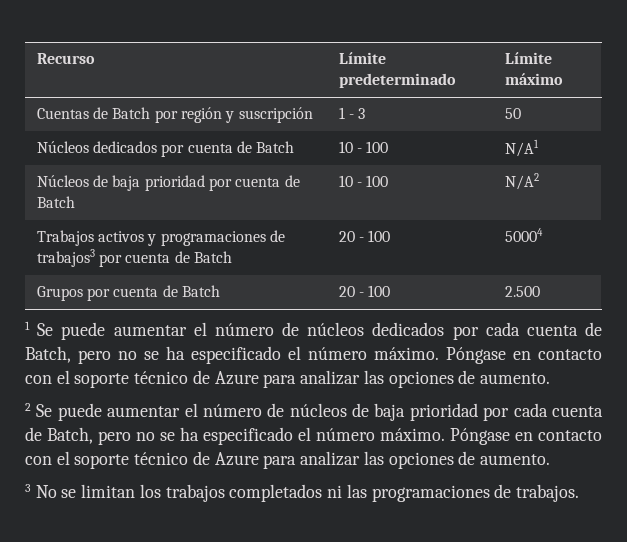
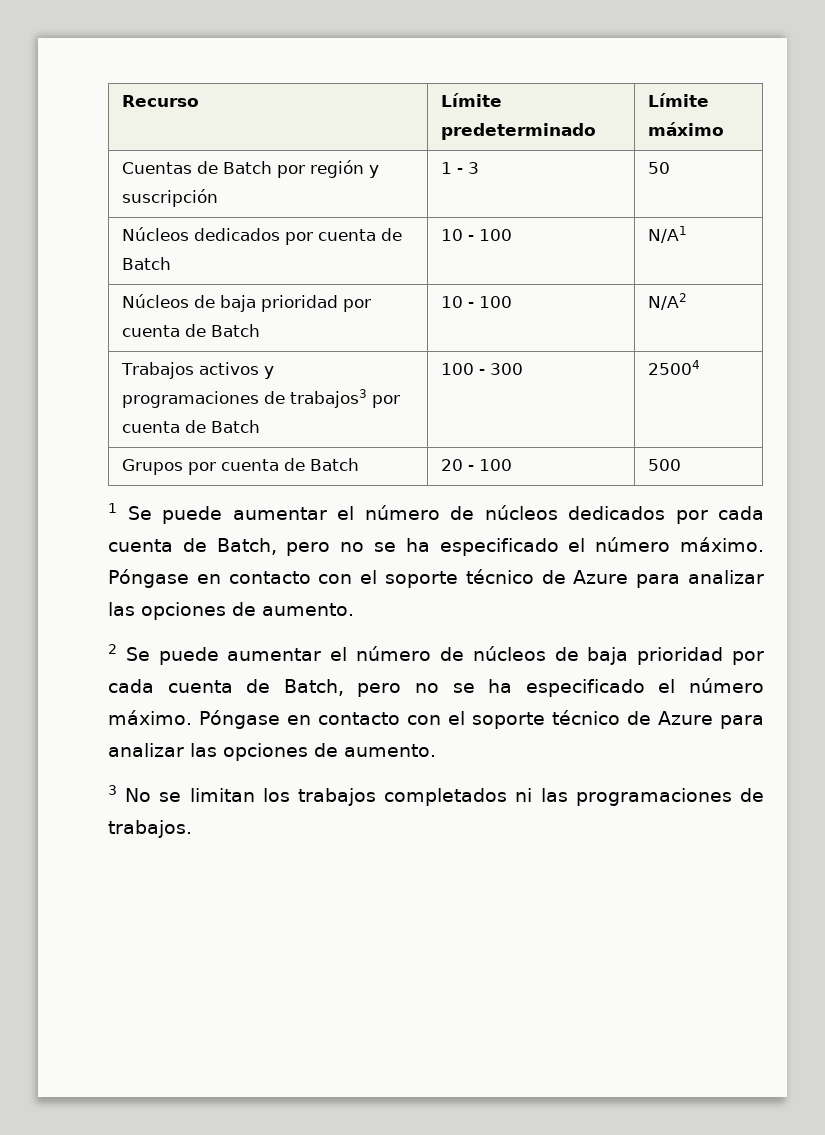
- Trabajos activos y programaciones de trabajos3 por cuenta de Batch | 20 - 100 | 50004
+ Trabajos activos y programaciones de trabajos3 por cuenta de Batch | 100 - 300 | 25004
- Grupos por cuenta de Batch | 20 - 100 | 2.500
+ Grupos por cuenta de Batch | 20 - 100 | 500

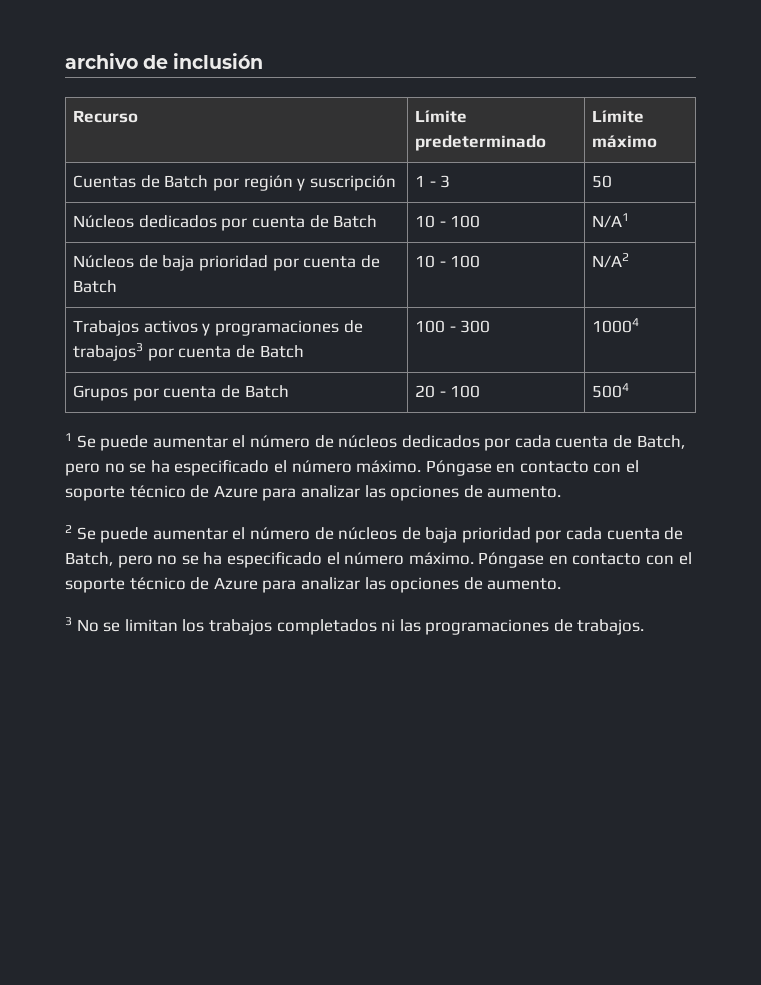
+ archivo de inclusión
- Trabajos activos y programaciones de trabajos3 por cuenta de Batch | 100 - 300 | 25004
+ Trabajos activos y programaciones de trabajos3 por cuenta de Batch | 100 - 300 | 10004
- Grupos por cuenta de Batch | 20 - 100 | 500
+ Grupos por cuenta de Batch | 20 - 100 | 5004

